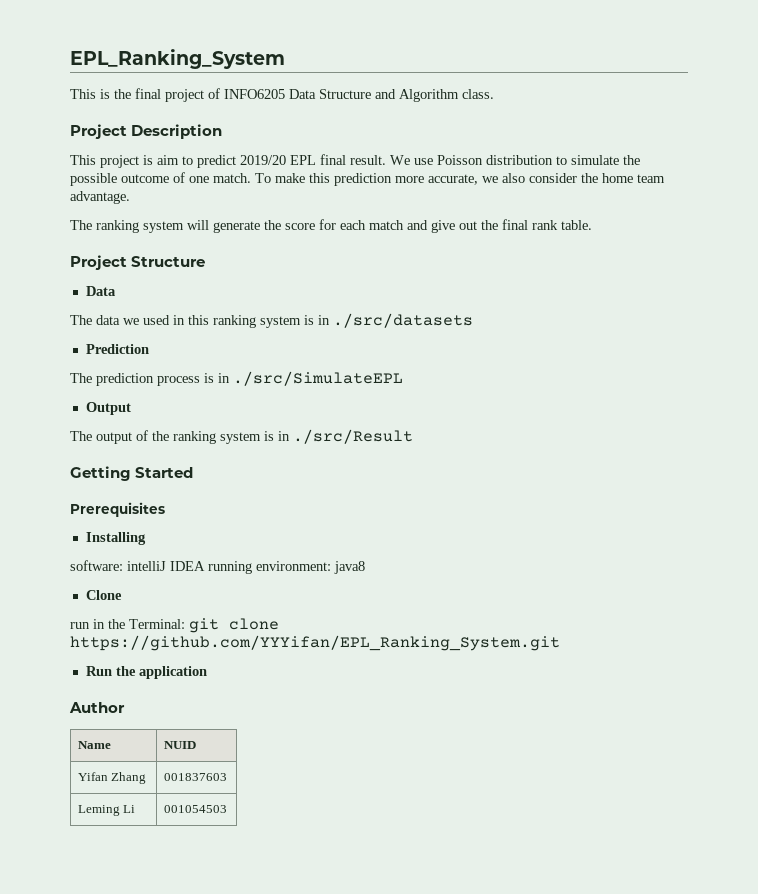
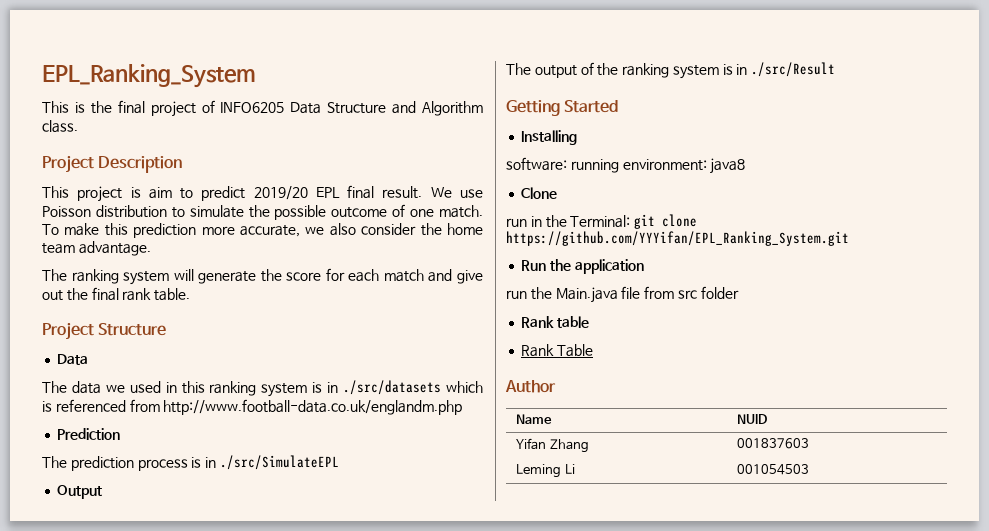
- The data we used in this ranking system is in ./src/datasets
+ The data we used in this ranking system is in ./src/datasets which is referenced from http://www.football-data.co.uk/englandm.php
- Prerequisites
- software: intelliJ IDEA running environment: java8
+ software: running environment: java8
+ run the Main.java file from src folder
+ Rank table
+ Rank Table

